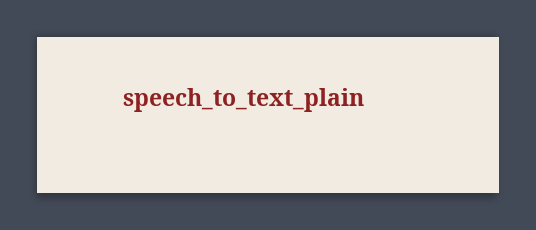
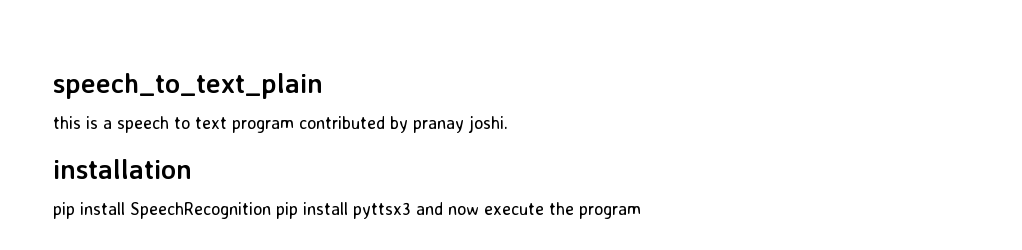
+ this is a speech to text program contributed by pranay joshi.
+ installation
+ pip install SpeechRecognition pip install pyttsx3 and now execute the program

